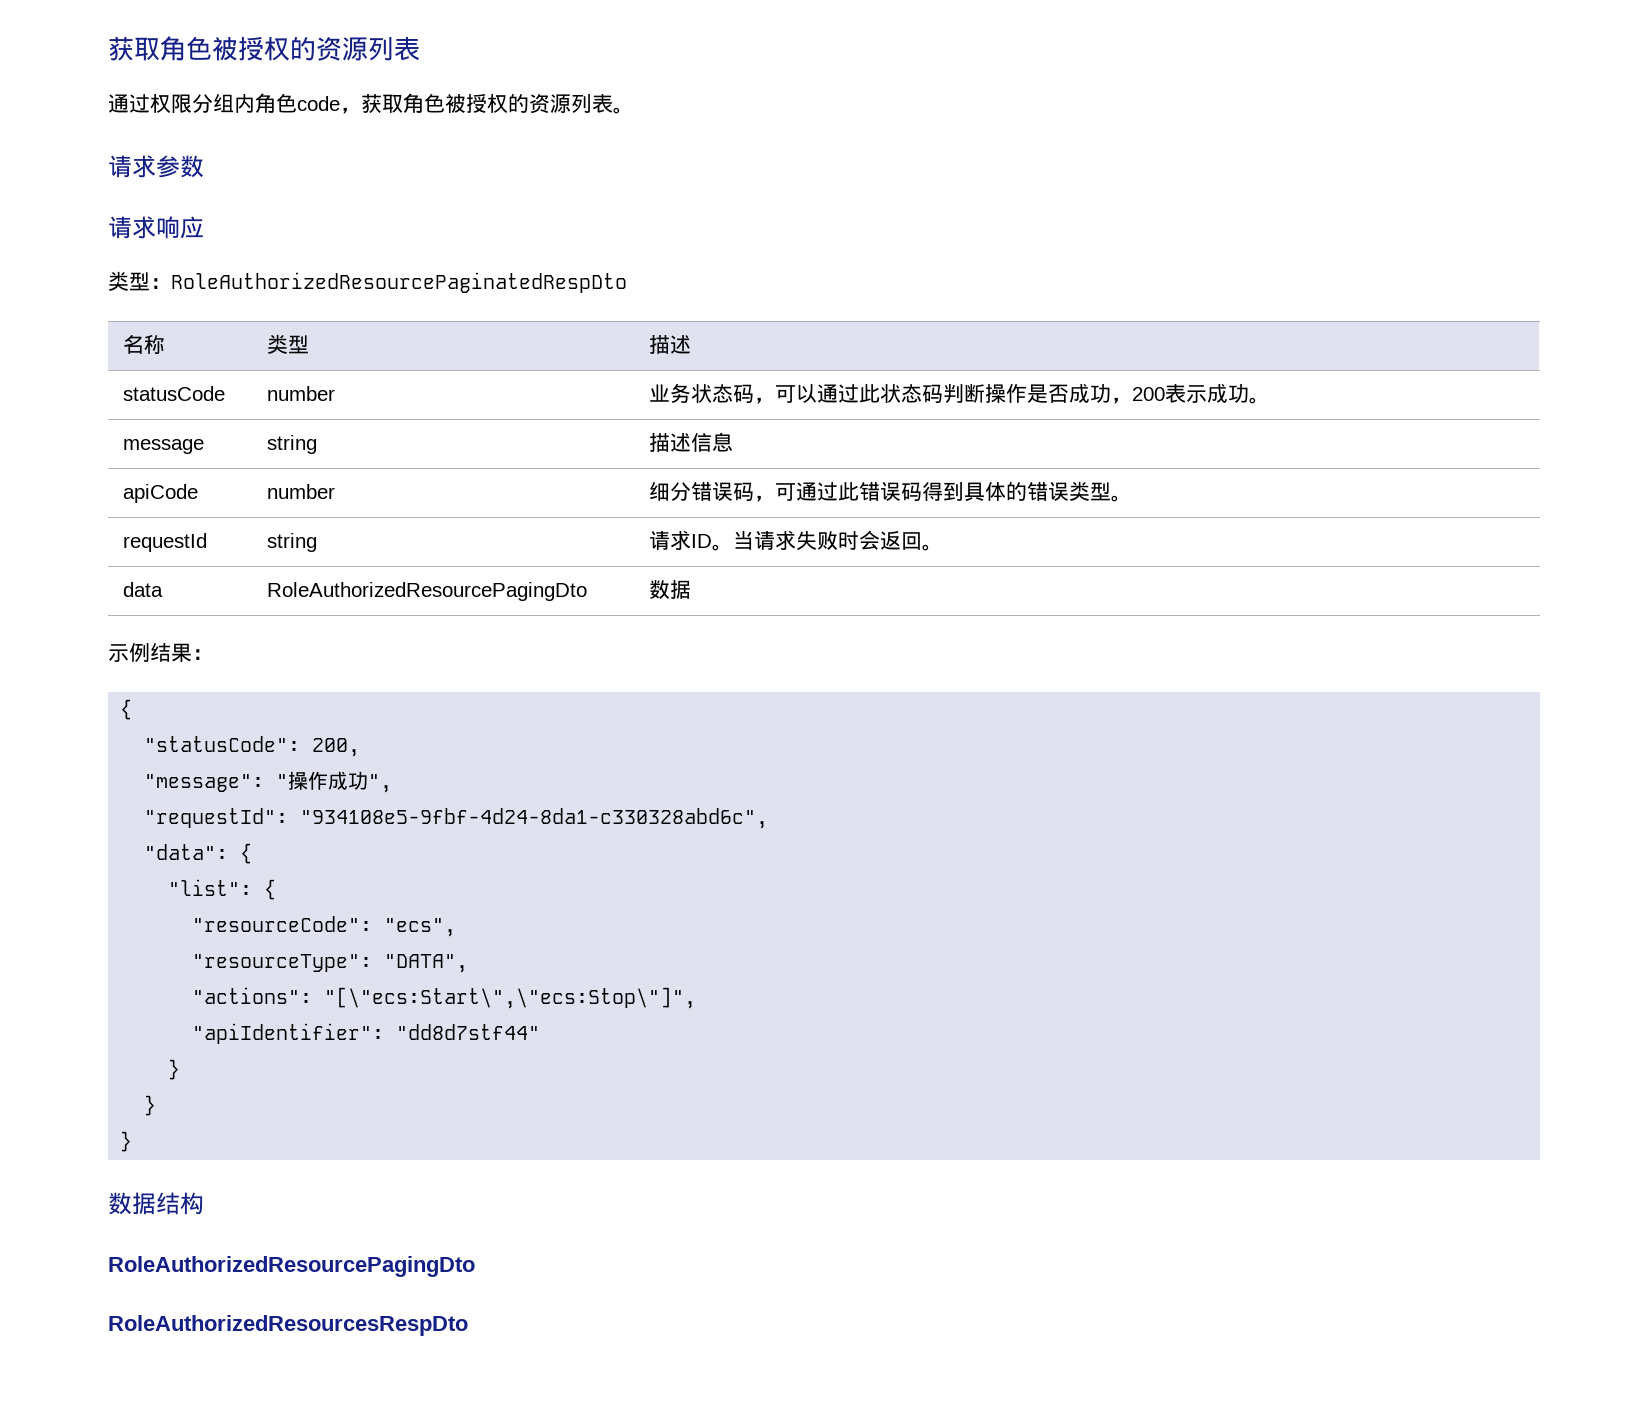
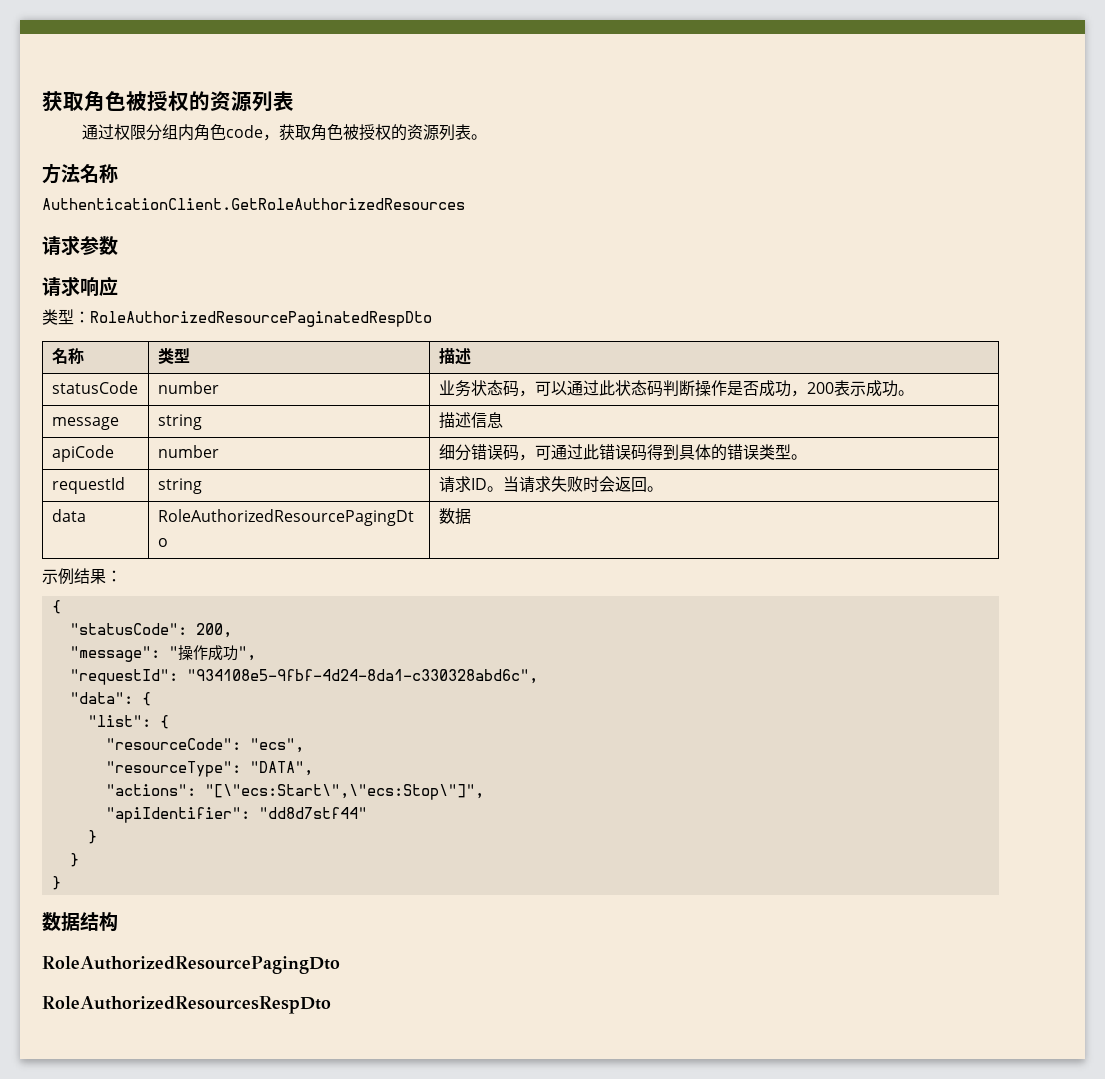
+ 方法名称
+ AuthenticationClient.GetRoleAuthorizedResources

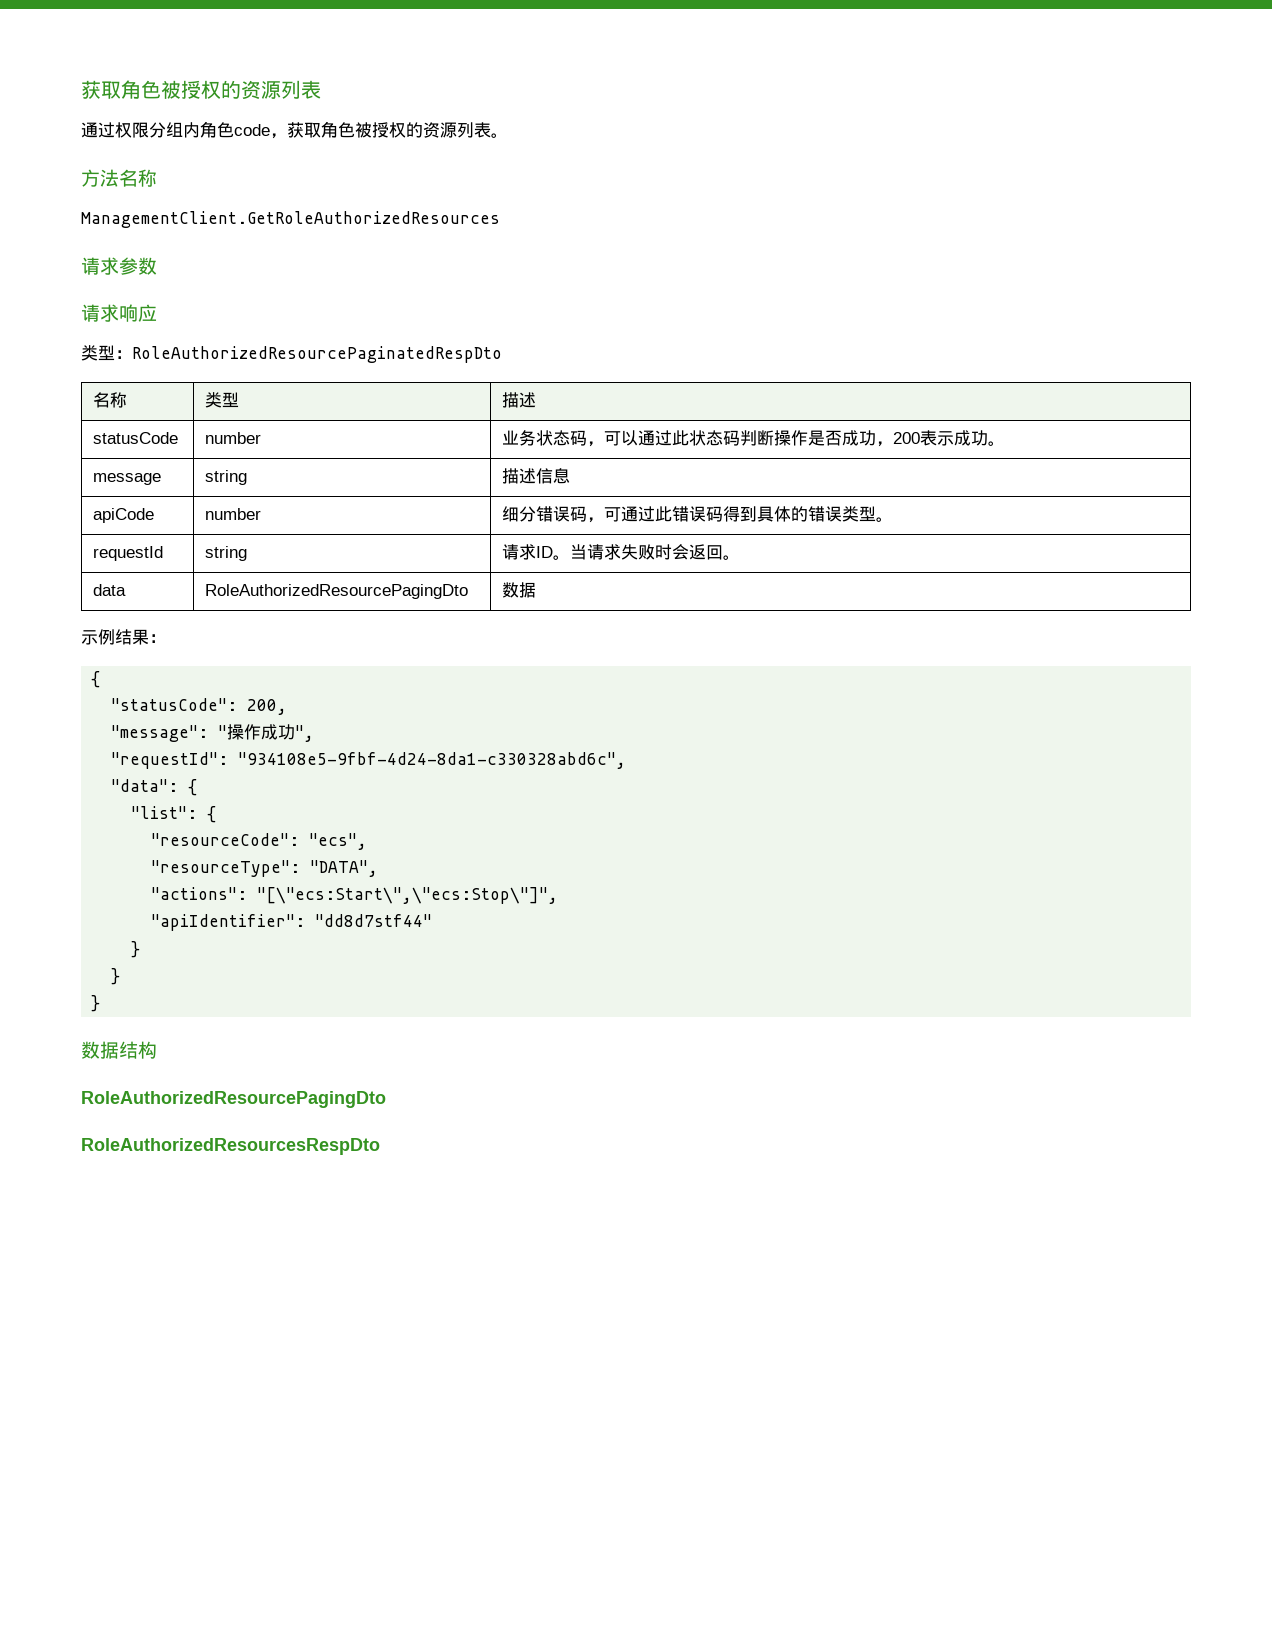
- AuthenticationClient.GetRoleAuthorizedResources
+ ManagementClient.GetRoleAuthorizedResources

